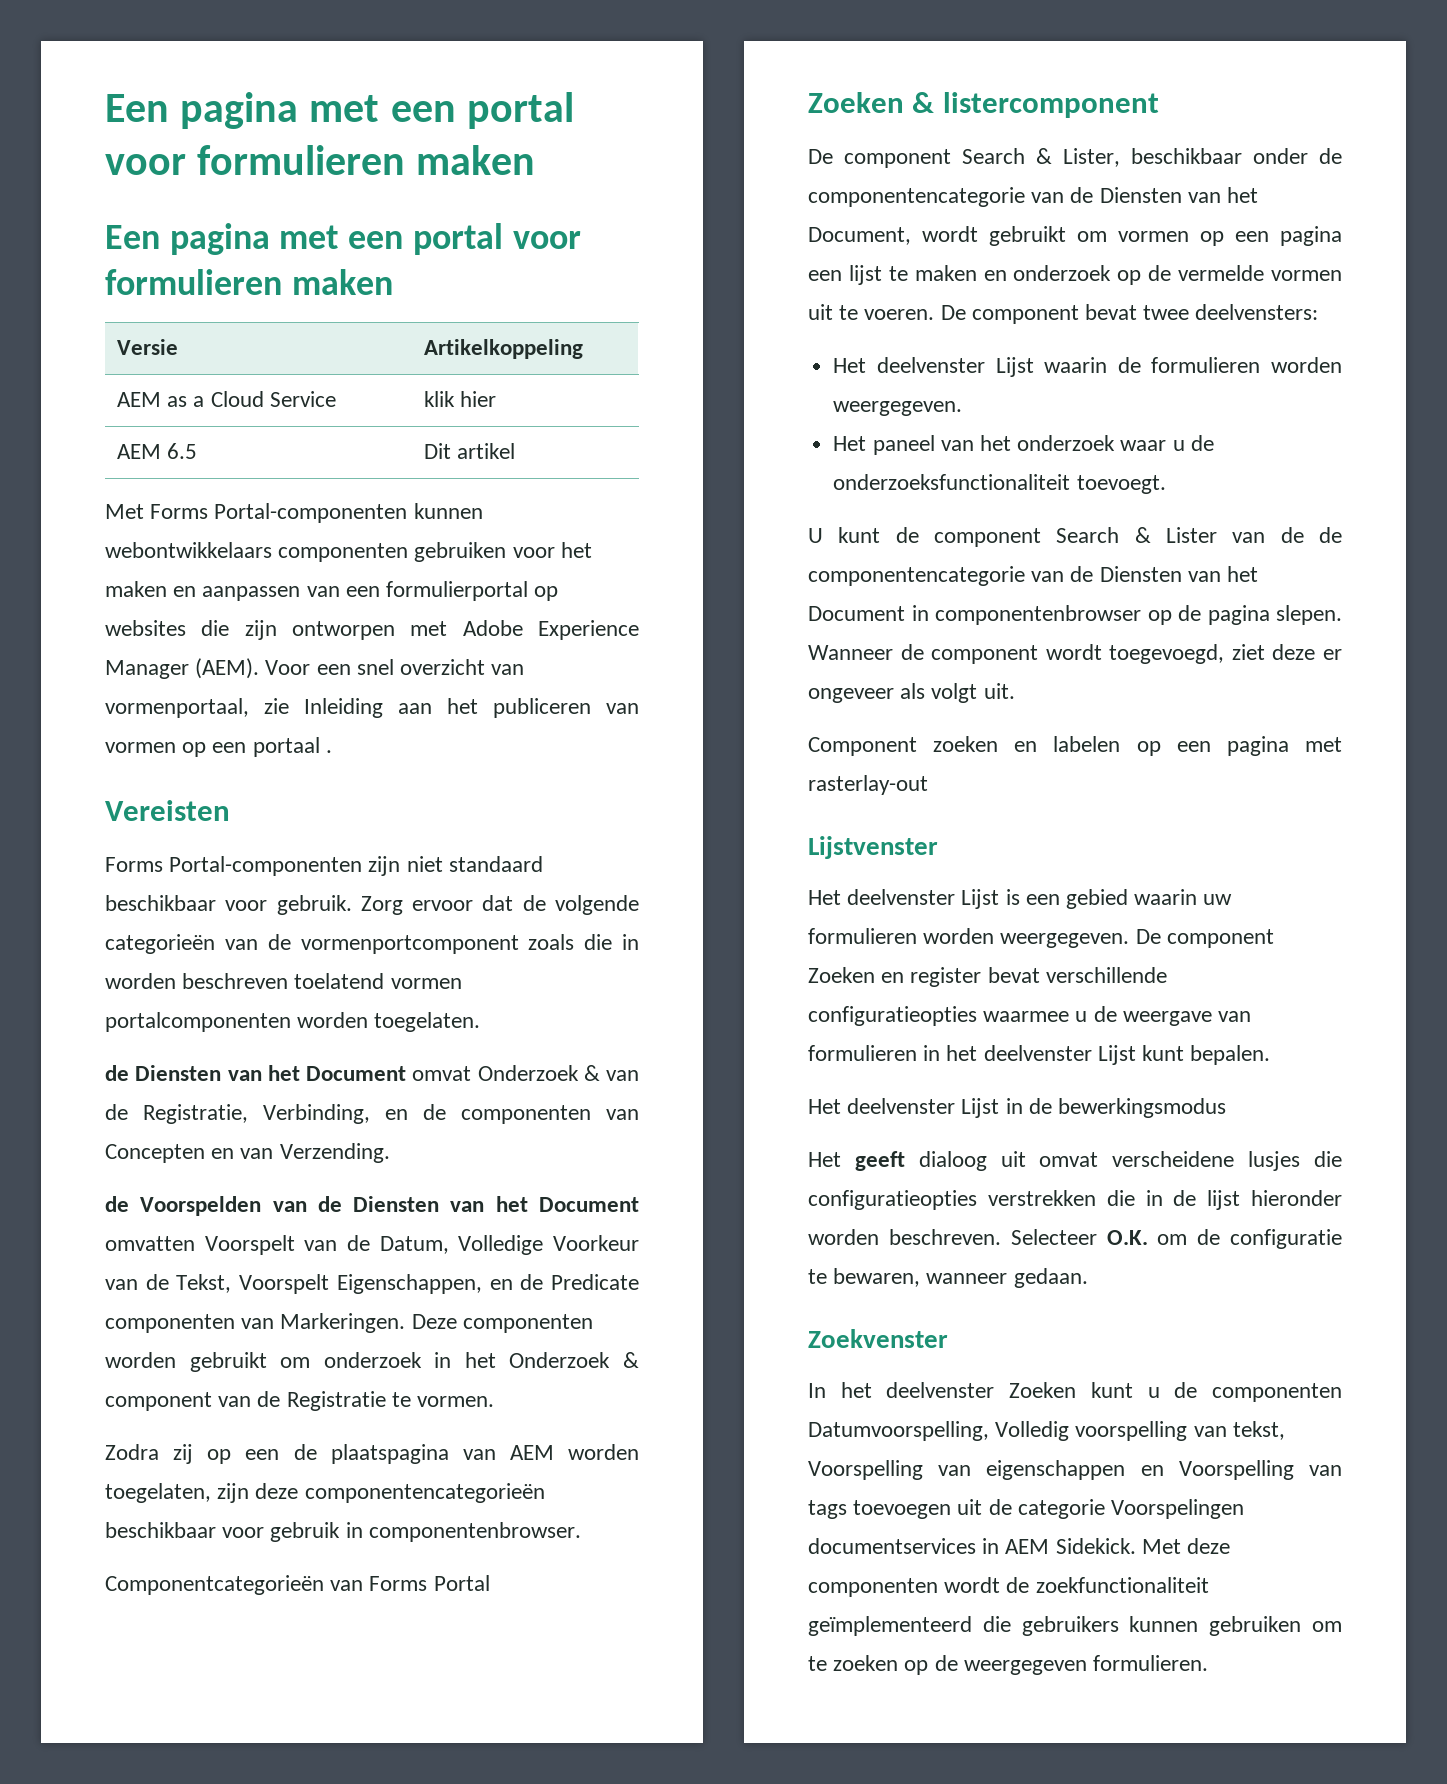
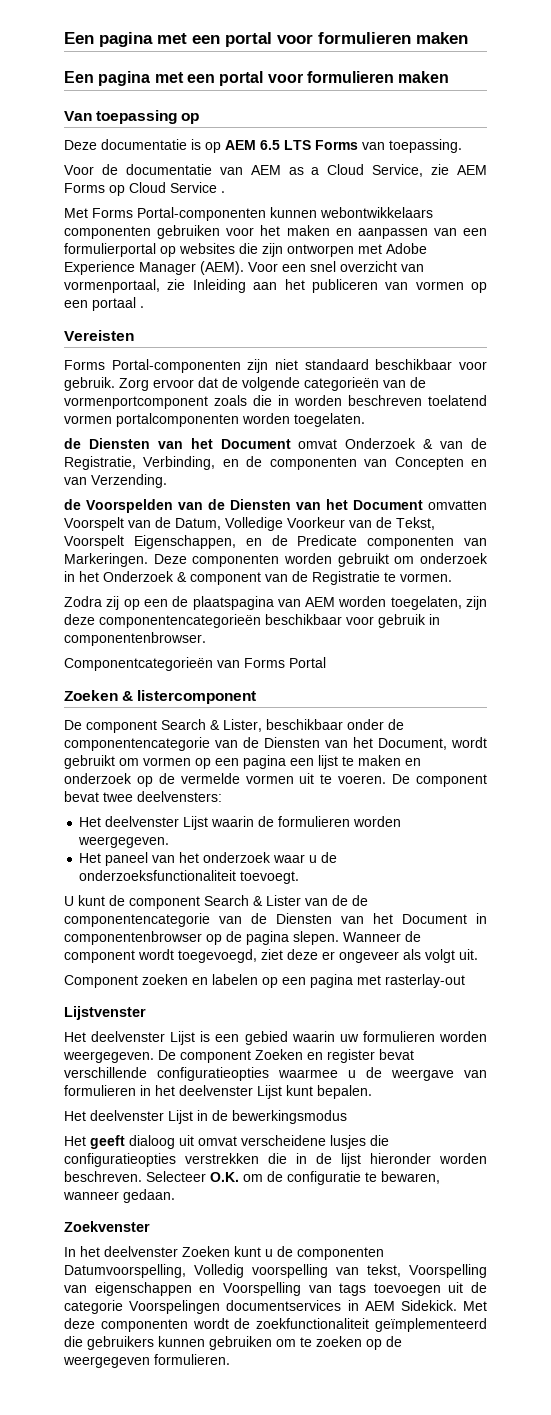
- Versie | Artikelkoppeling
- AEM as a Cloud Service | klik hier
- AEM 6.5 | Dit artikel
+ Van toepassing op
+ Deze documentatie is op AEM 6.5 LTS Forms van toepassing.
+ Voor de documentatie van AEM as a Cloud Service, zie AEM Forms op Cloud Service .

